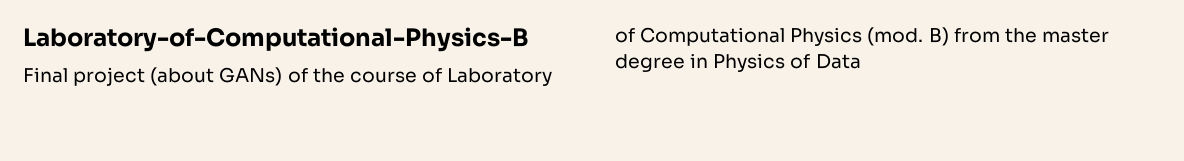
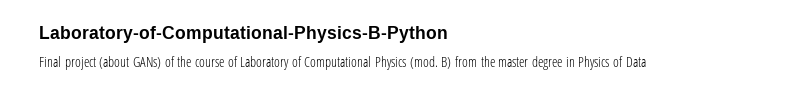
- Laboratory-of-Computational-Physics-B
+ Laboratory-of-Computational-Physics-B-Python

